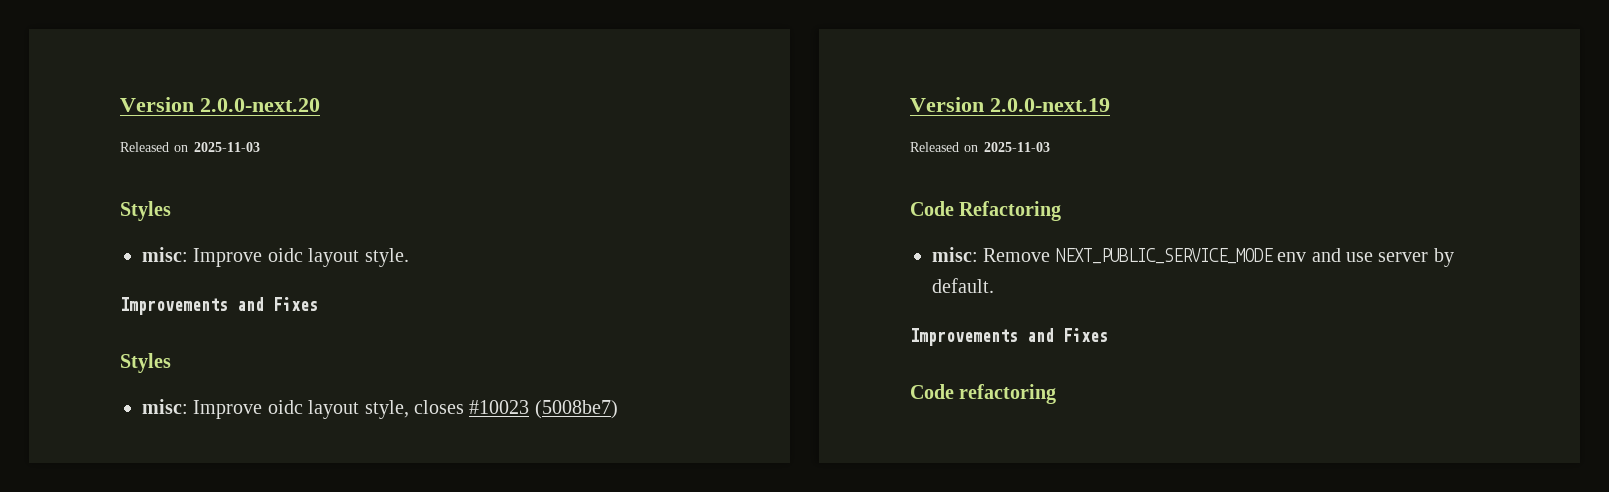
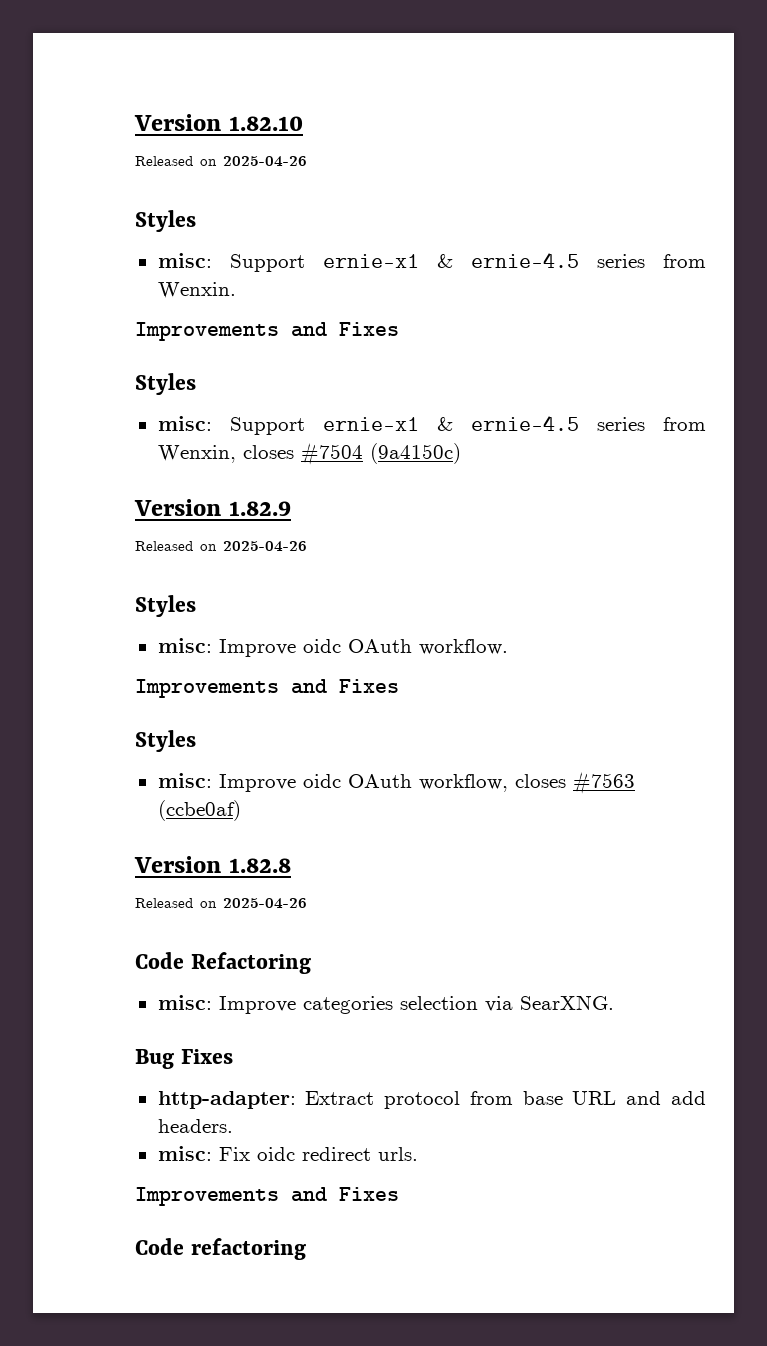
- Version 2.0.0-next.20
- Released on 2025-11-03
+ Version 1.82.10
+ Released on 2025-04-26
  Styles
- misc: Improve oidc layout style.
+ misc: Support ernie-x1 & ernie-4.5 series from Wenxin.
+ Improvements and Fixes
+ Styles
+ misc: Support ernie-x1 & ernie-4.5 series from Wenxin, closes #7504 (9a4150c)
+ Version 1.82.9
+ Released on 2025-04-26
+ Styles
+ misc: Improve oidc OAuth workflow.
- misc: Improve oidc layout style, closes #10023 (5008be7)
- Version 2.0.0-next.19
- Released on 2025-11-03
+ misc: Improve oidc OAuth workflow, closes #7563 (ccbe0af)
+ Version 1.82.8
+ Released on 2025-04-26
- misc: Remove NEXT_PUBLIC_SERVICE_MODE env and use server by default.
+ misc: Improve categories selection via SearXNG.
+ Bug Fixes
+ http-adapter: Extract protocol from base URL and add headers.
+ misc: Fix oidc redirect urls.

